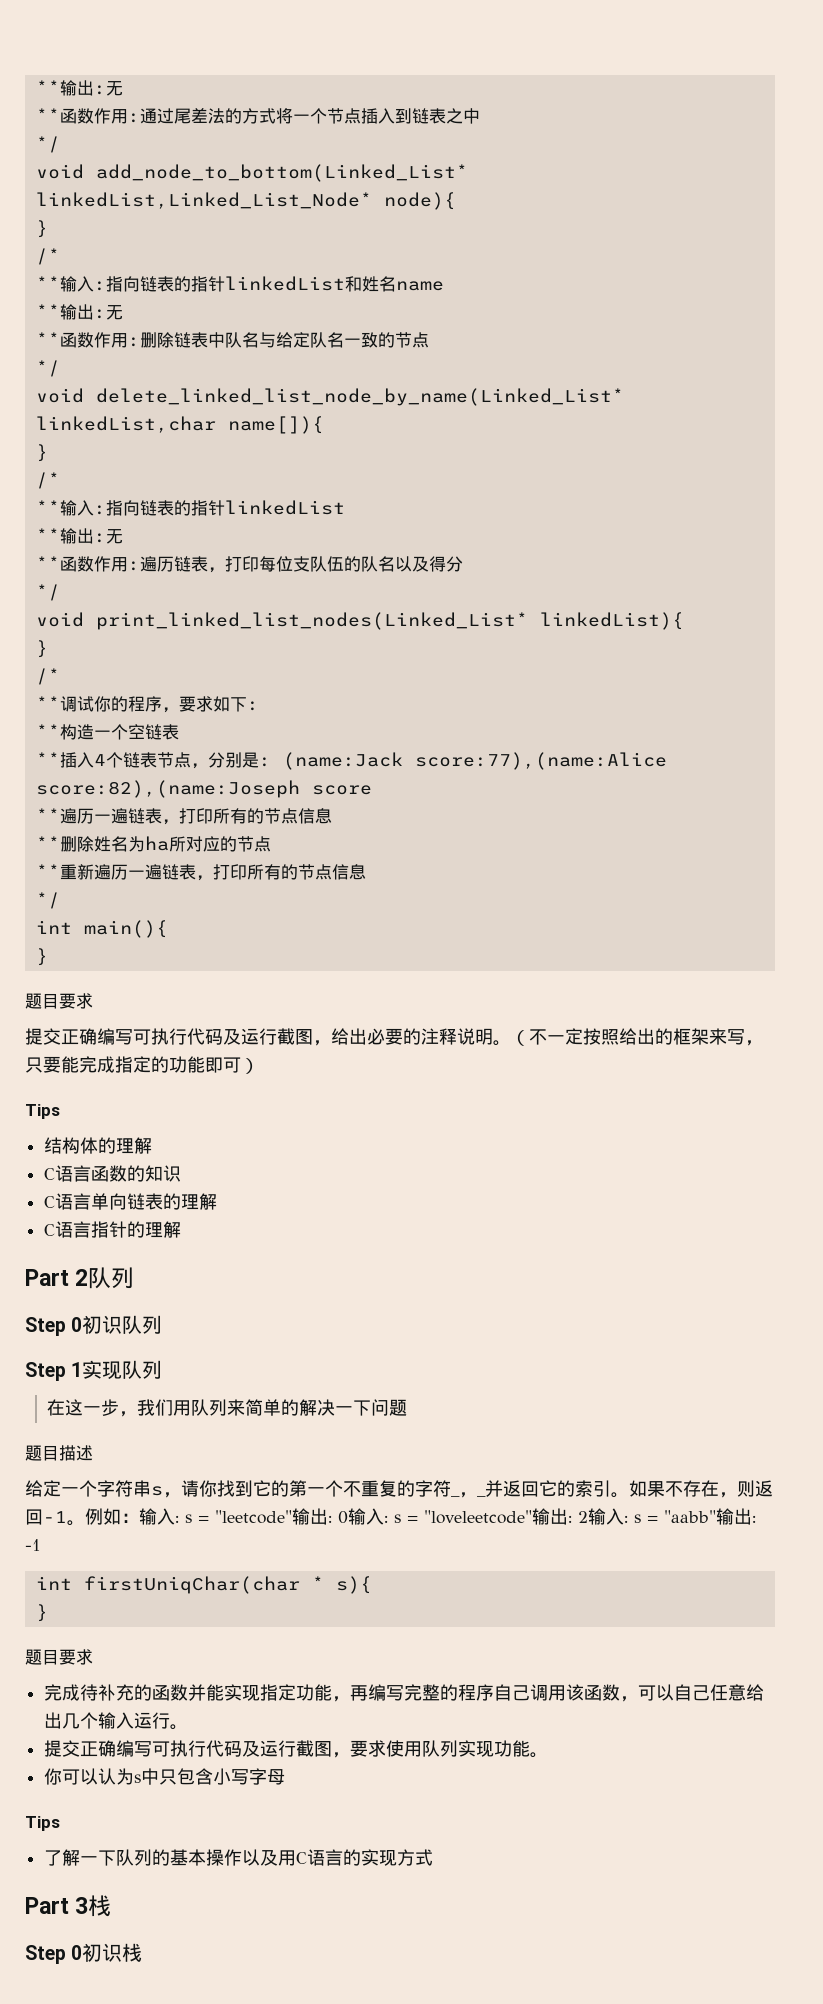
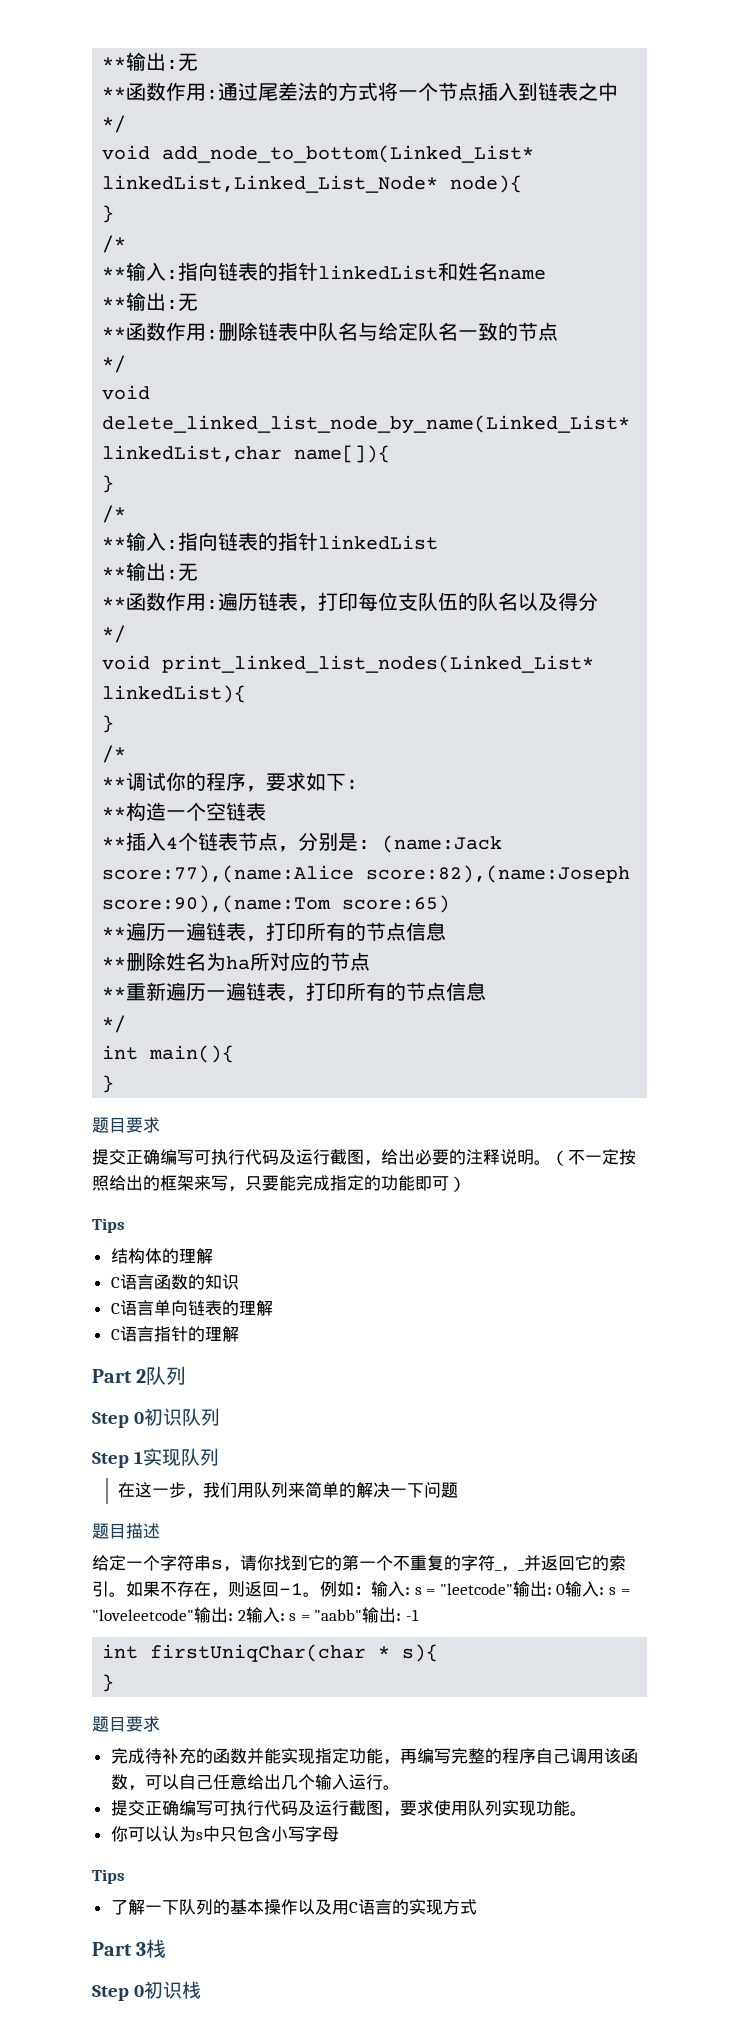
- **插入4个链表节点，分别是: (name:Jack score:77),(name:Alice score:82),(name:Joseph score
+ **插入4个链表节点，分别是: (name:Jack score:77),(name:Alice score:82),(name:Joseph score:90),(name:Tom score:65)

